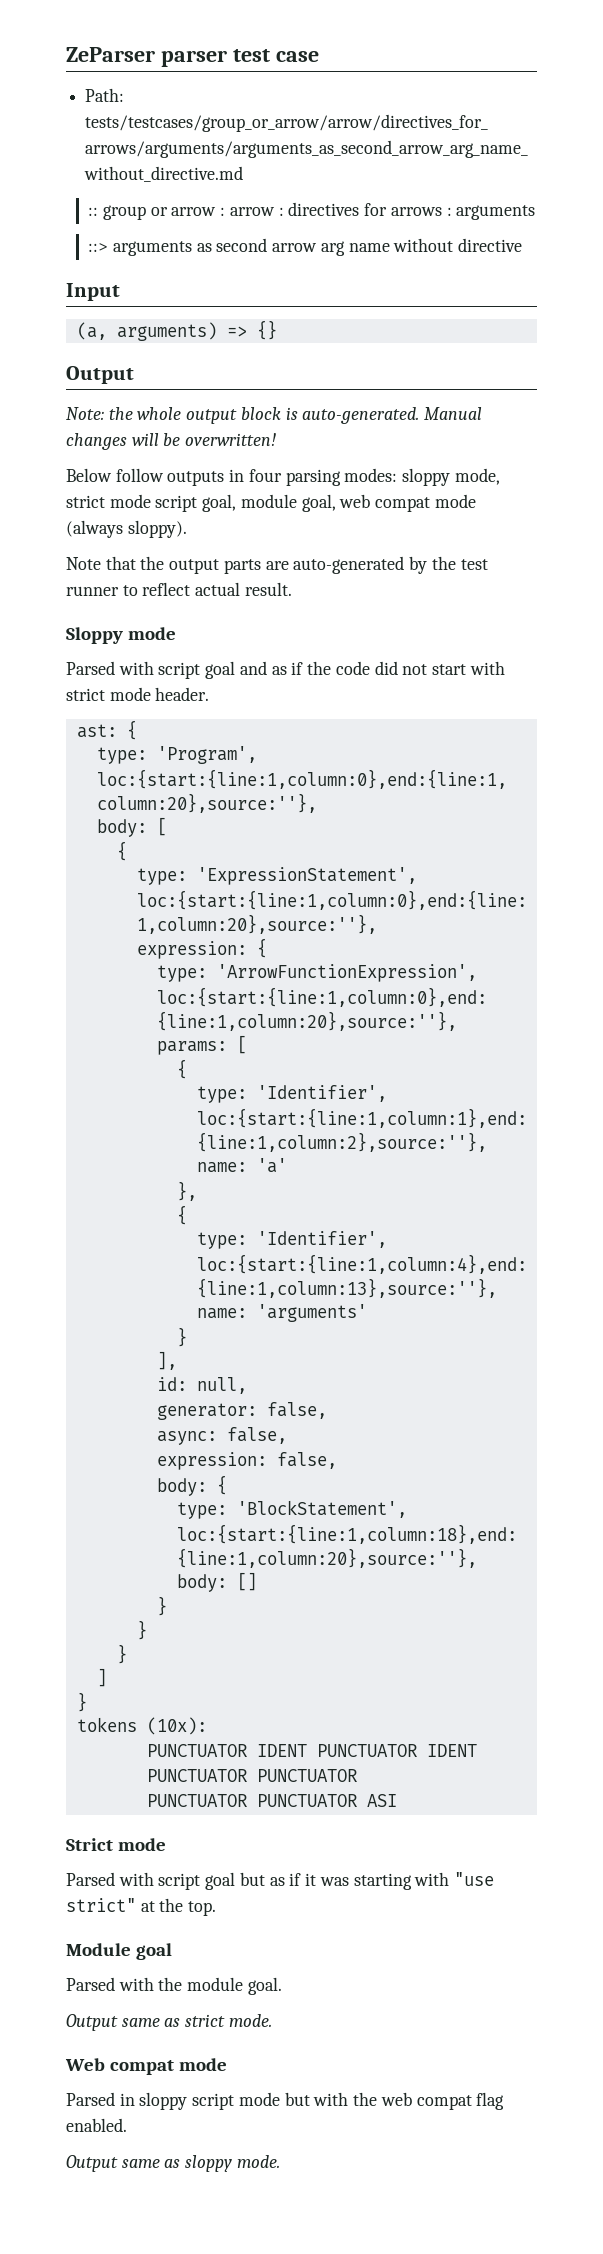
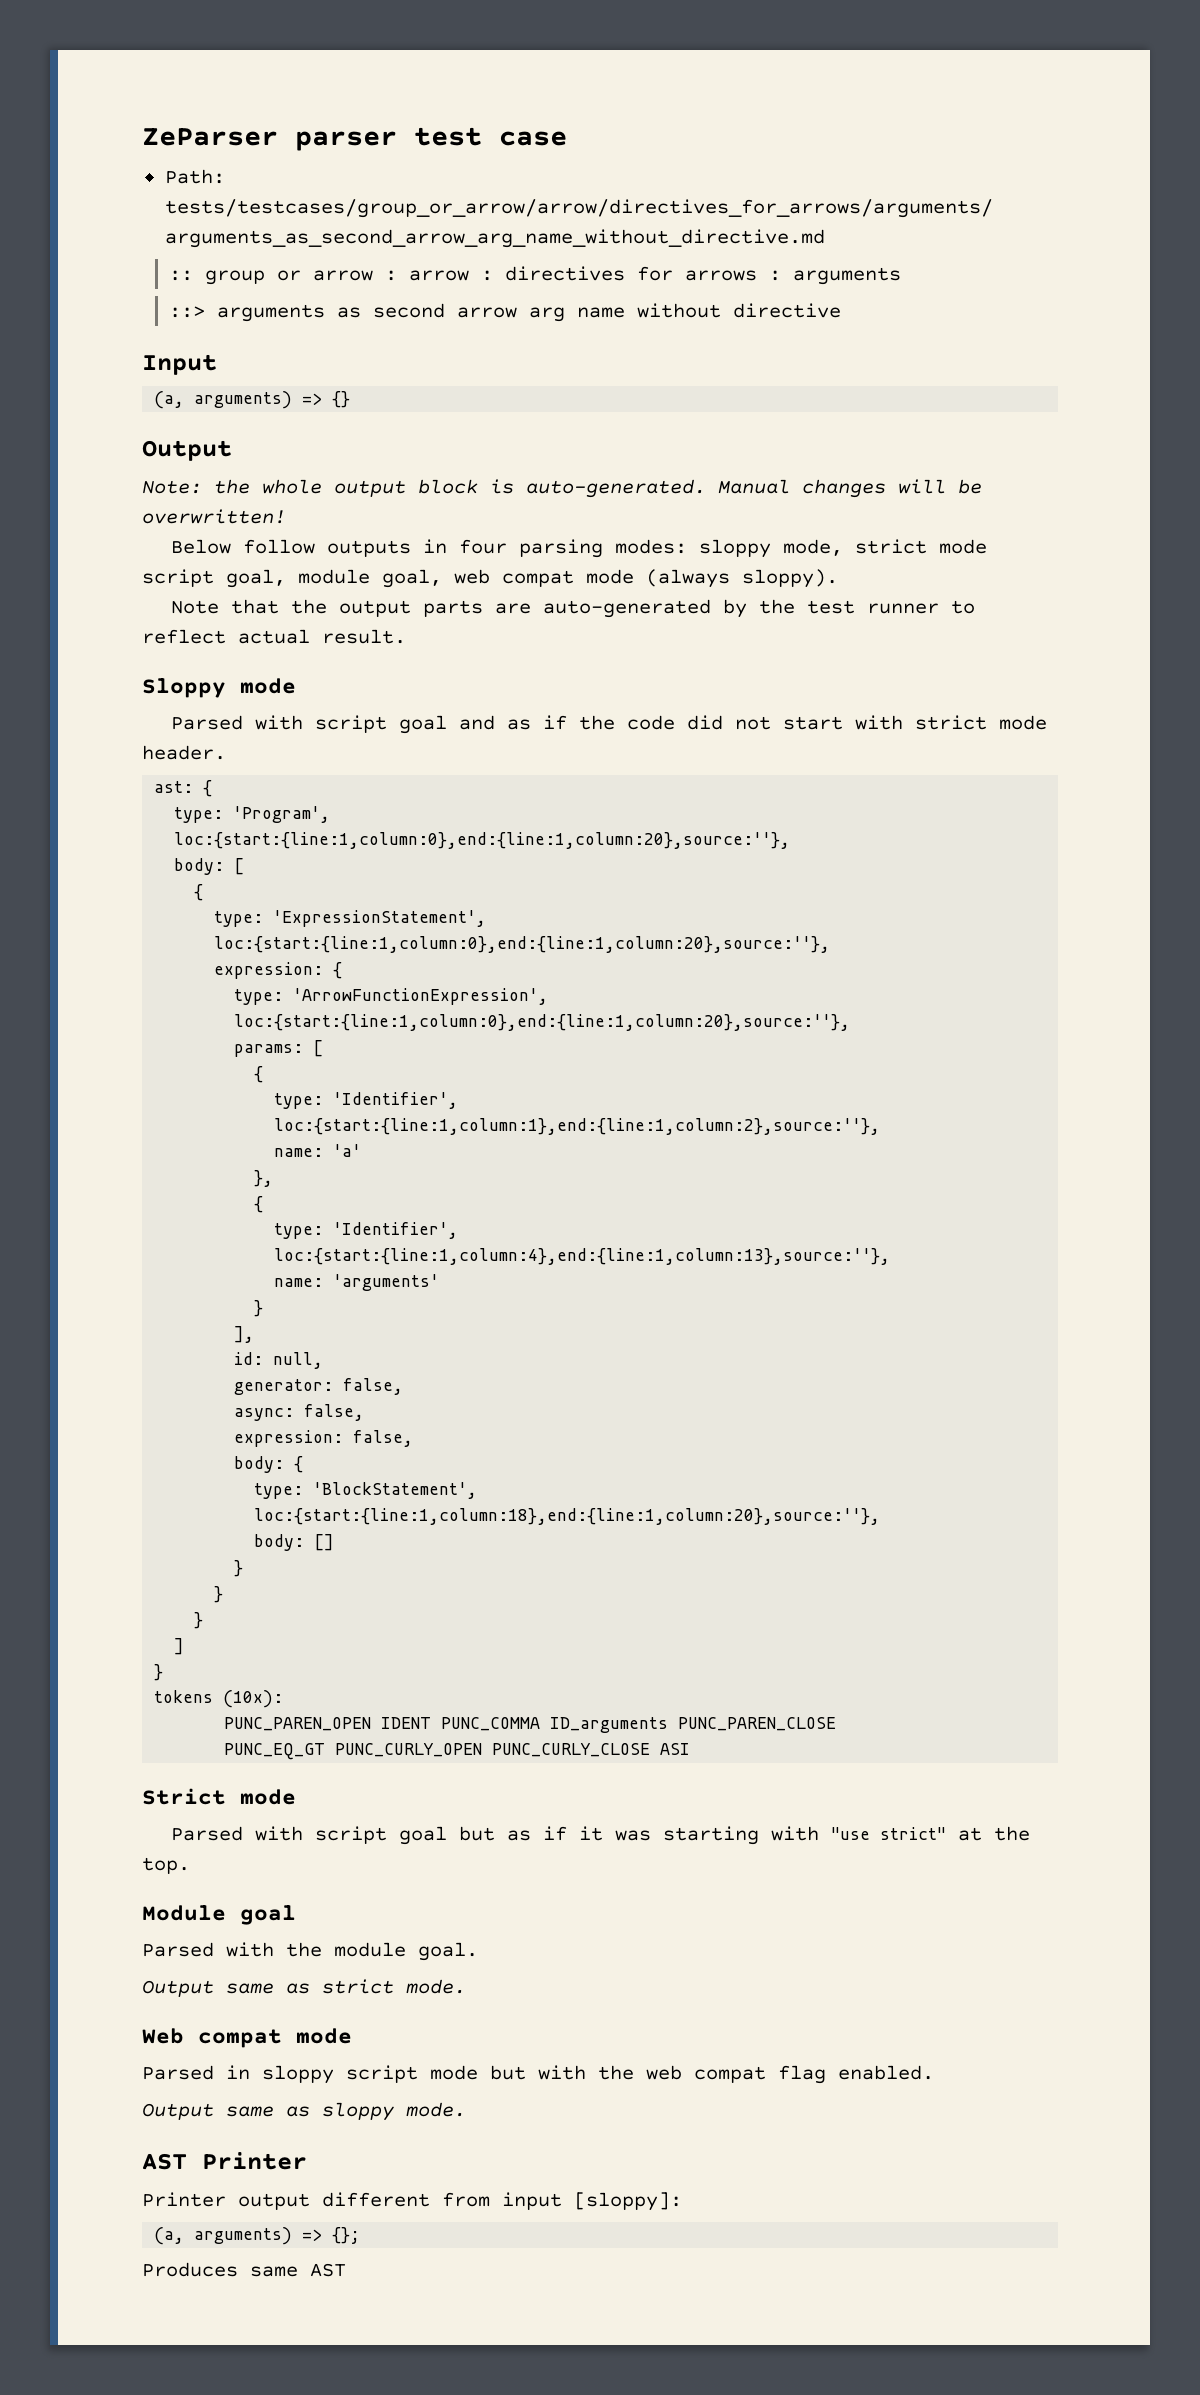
- PUNCTUATOR IDENT PUNCTUATOR IDENT PUNCTUATOR PUNCTUATOR
- PUNCTUATOR PUNCTUATOR ASI
+ PUNC_PAREN_OPEN IDENT PUNC_COMMA ID_arguments PUNC_PAREN_CLOSE
+ PUNC_EQ_GT PUNC_CURLY_OPEN PUNC_CURLY_CLOSE ASI
+ AST Printer
+ Printer output different from input [sloppy]:
+ (a, arguments) => {};
+ Produces same AST

